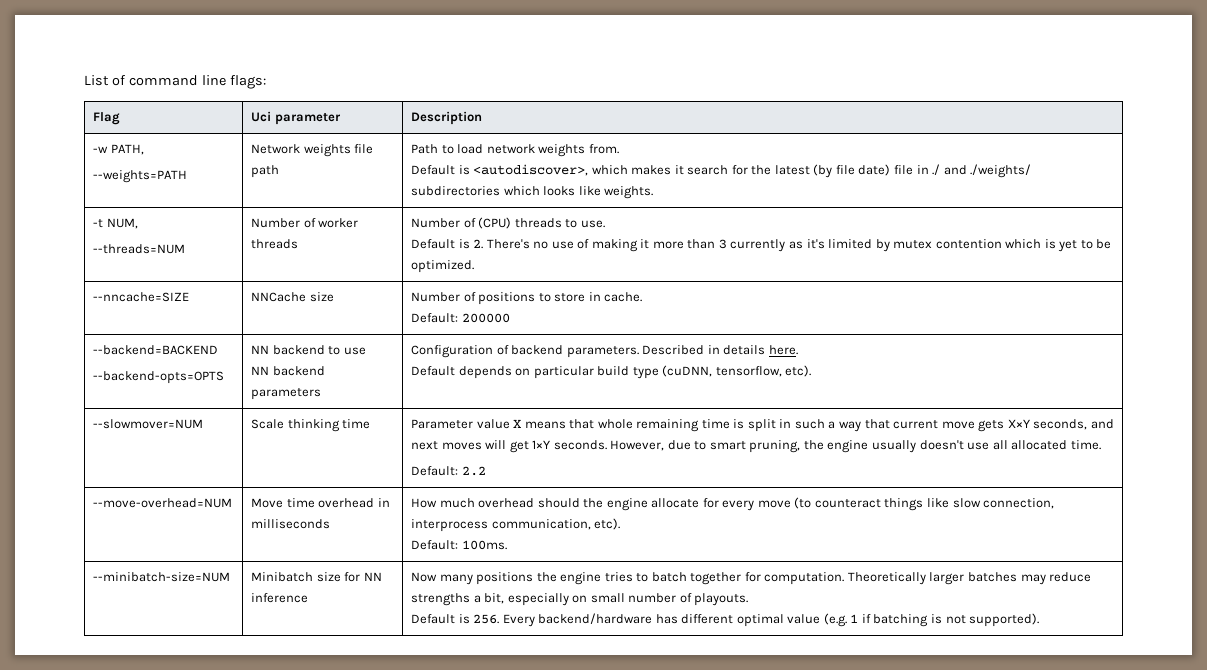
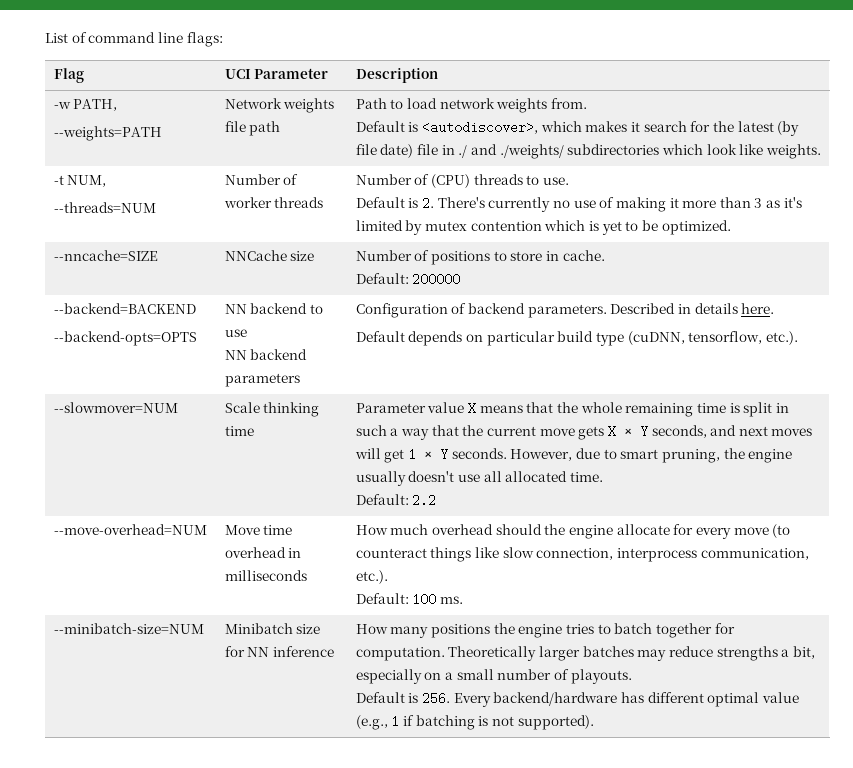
- Flag | Uci parameter | Description
+ Flag | UCI Parameter | Description
  -w PATH,
  --weights=PATH | Network weights file path | Path to load network weights from.
- Default is <autodiscover>, which makes it search for the latest (by file date) file in ./ and ./weights/ subdirectories which looks like weights.
+ Default is <autodiscover>, which makes it search for the latest (by file date) file in ./ and ./weights/ subdirectories which look like weights.
  -t NUM,
  --threads=NUM | Number of worker threads | Number of (CPU) threads to use.
- Default is 2. There's no use of making it more than 3 currently as it's limited by mutex contention which is yet to be optimized.
+ Default is 2. There's currently no use of making it more than 3 as it's limited by mutex contention which is yet to be optimized.
  --backend=BACKEND
  --backend-opts=OPTS | NN backend to use
  NN backend parameters | Configuration of backend parameters. Described in details here.
- Default depends on particular build type (cuDNN, tensorflow, etc).
+ Default depends on particular build type (cuDNN, tensorflow, etc.).
- Parameter value X means that whole remaining time is split in such a way that current move gets X×Y seconds, and next moves will get 1×Y seconds.
+ Parameter value X means that the whole remaining time is split in such a way that the current move gets X × Y seconds, and next moves will get 1 × Y seconds.
- --move-overhead=NUM | Move time overhead in milliseconds | How much overhead should the engine allocate for every move (to counteract things like slow connection, interprocess communication, etc).
- Default: 100ms.
+ --move-overhead=NUM | Move time overhead in milliseconds | How much overhead should the engine allocate for every move (to counteract things like slow connection, interprocess communication, etc.).
+ Default: 100 ms.
- Now many positions the engine tries to batch together for computation.
+ How many positions the engine tries to batch together for computation.
- Theoretically larger batches may reduce strengths a bit, especially on small number of playouts.
+ Theoretically larger batches may reduce strengths a bit, especially on a small number of playouts.
- Default is 256. Every backend/hardware has different optimal value (e.g. 1 if batching is not supported).
+ Default is 256. Every backend/hardware has different optimal value (e.g., 1 if batching is not supported).

